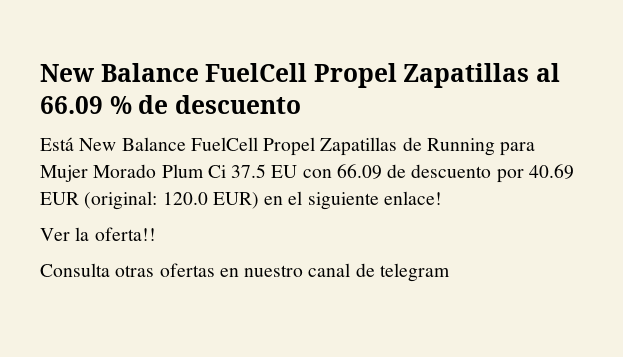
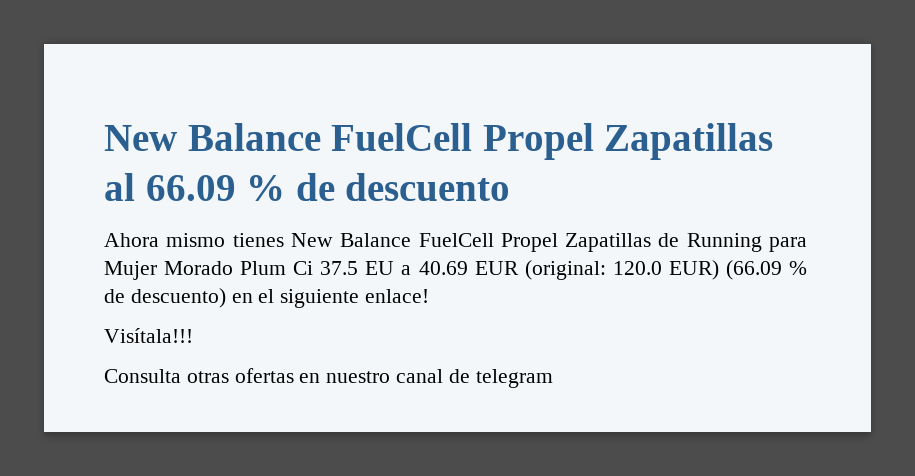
- Está New Balance FuelCell Propel Zapatillas de Running para Mujer Morado Plum Ci 37.5 EU con 66.09 de descuento por 40.69 EUR (original: 120.0 EUR) en el siguiente enlace!
+ Ahora mismo tienes New Balance FuelCell Propel Zapatillas de Running para Mujer Morado Plum Ci 37.5 EU a 40.69 EUR (original: 120.0 EUR) (66.09 % de descuento) en el siguiente enlace!
- Ver la oferta!!
+ Visítala!!!

